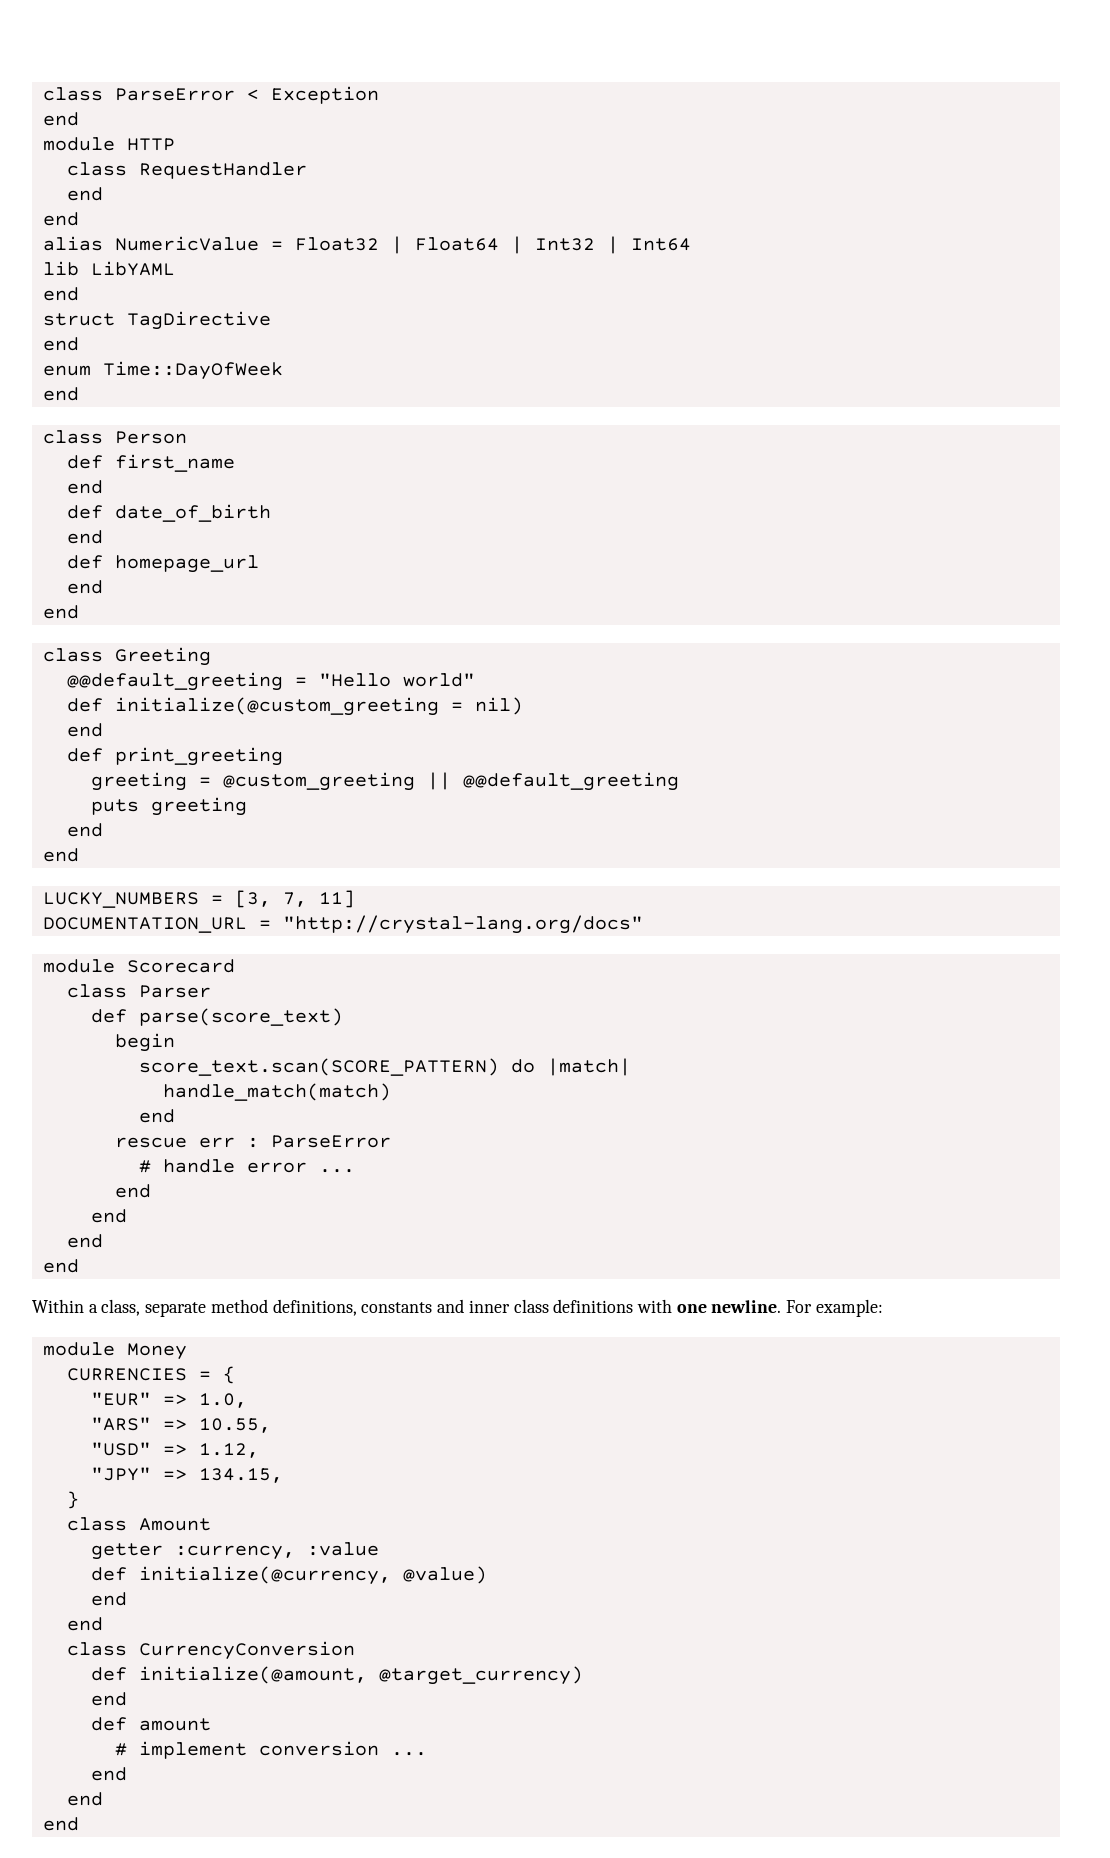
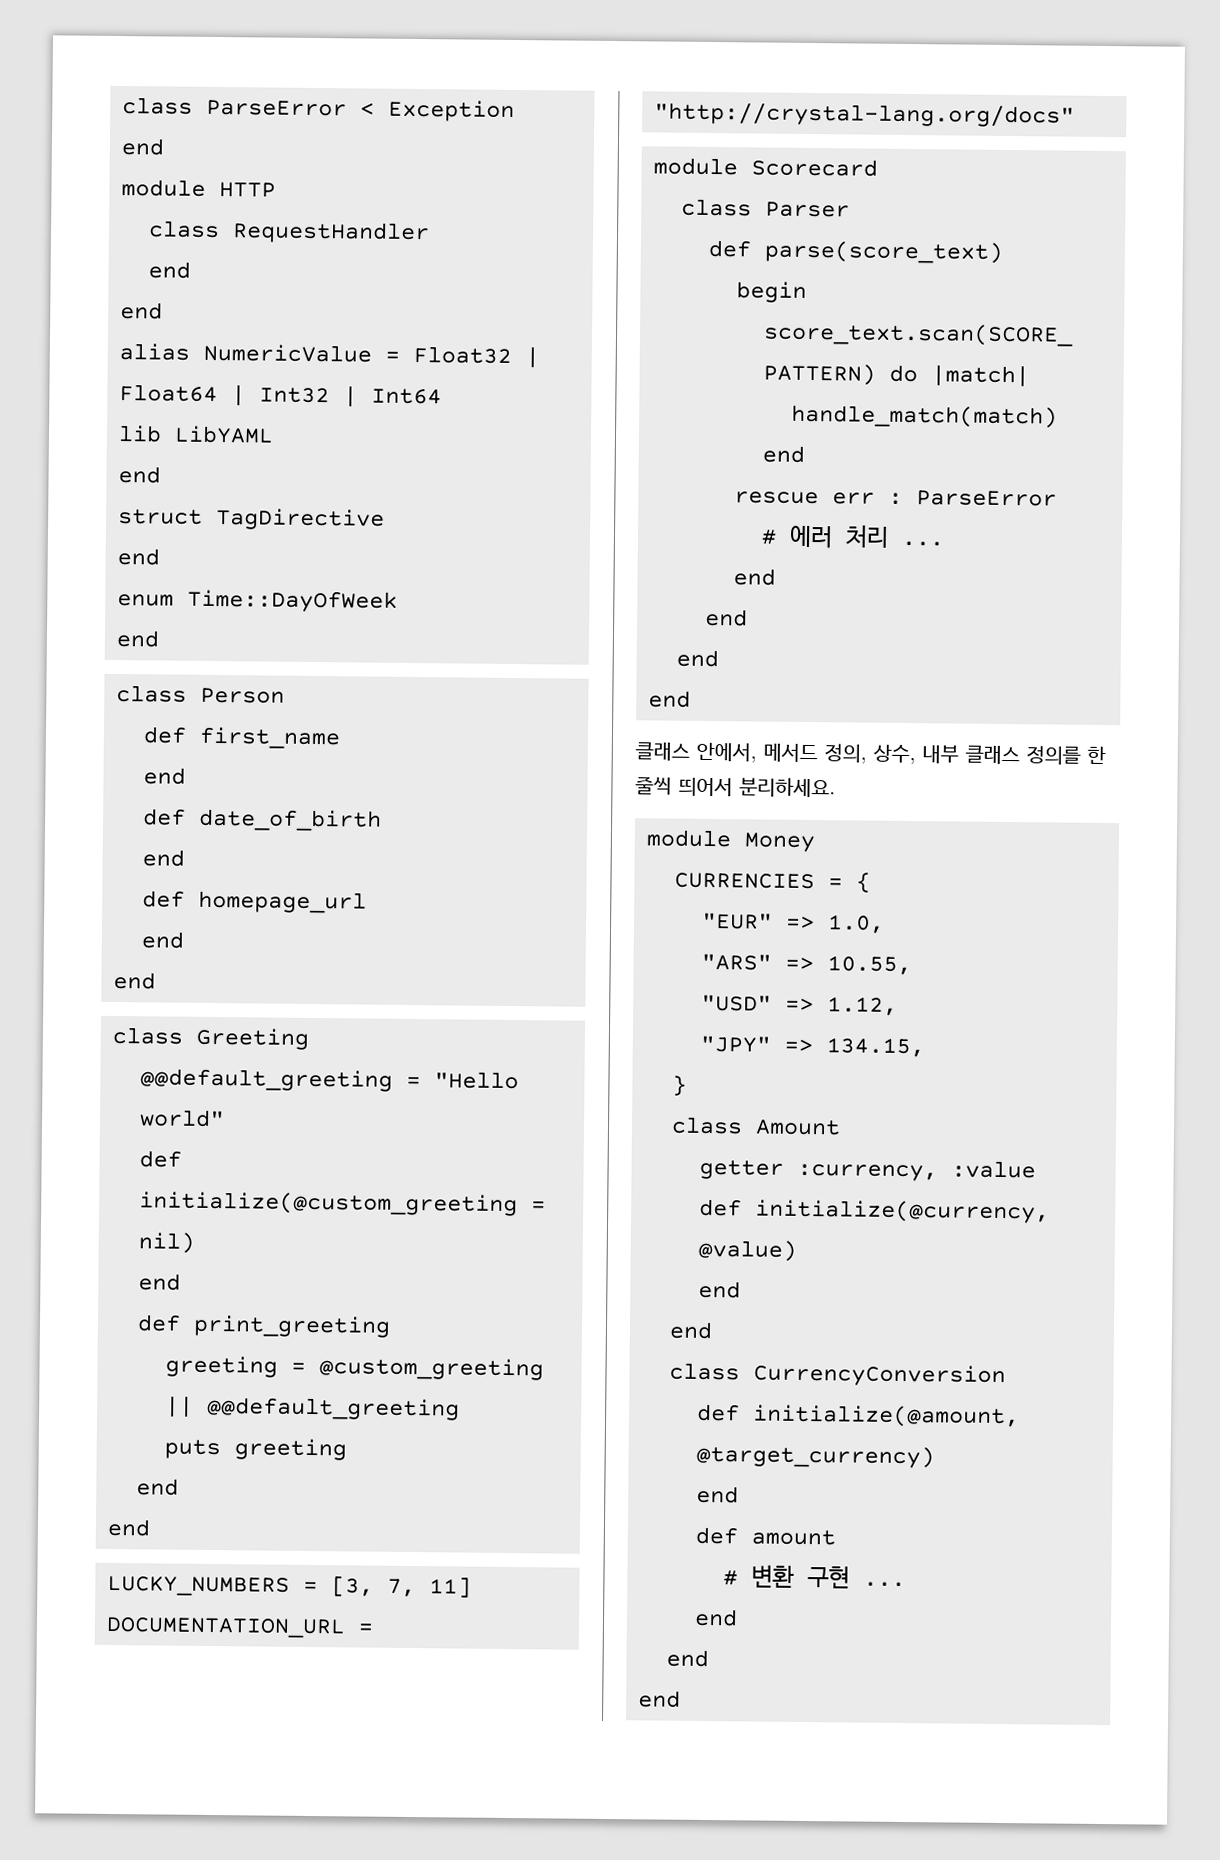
- # handle error ...
+ # 에러 처리 ...
- Within a class, separate method definitions, constants and inner class definitions with one newline. For example:
+ 클래스 안에서, 메서드 정의, 상수, 내부 클래스 정의를 한 줄씩 띄어서 분리하세요.
- # implement conversion ...
+ # 변환 구현 ...

